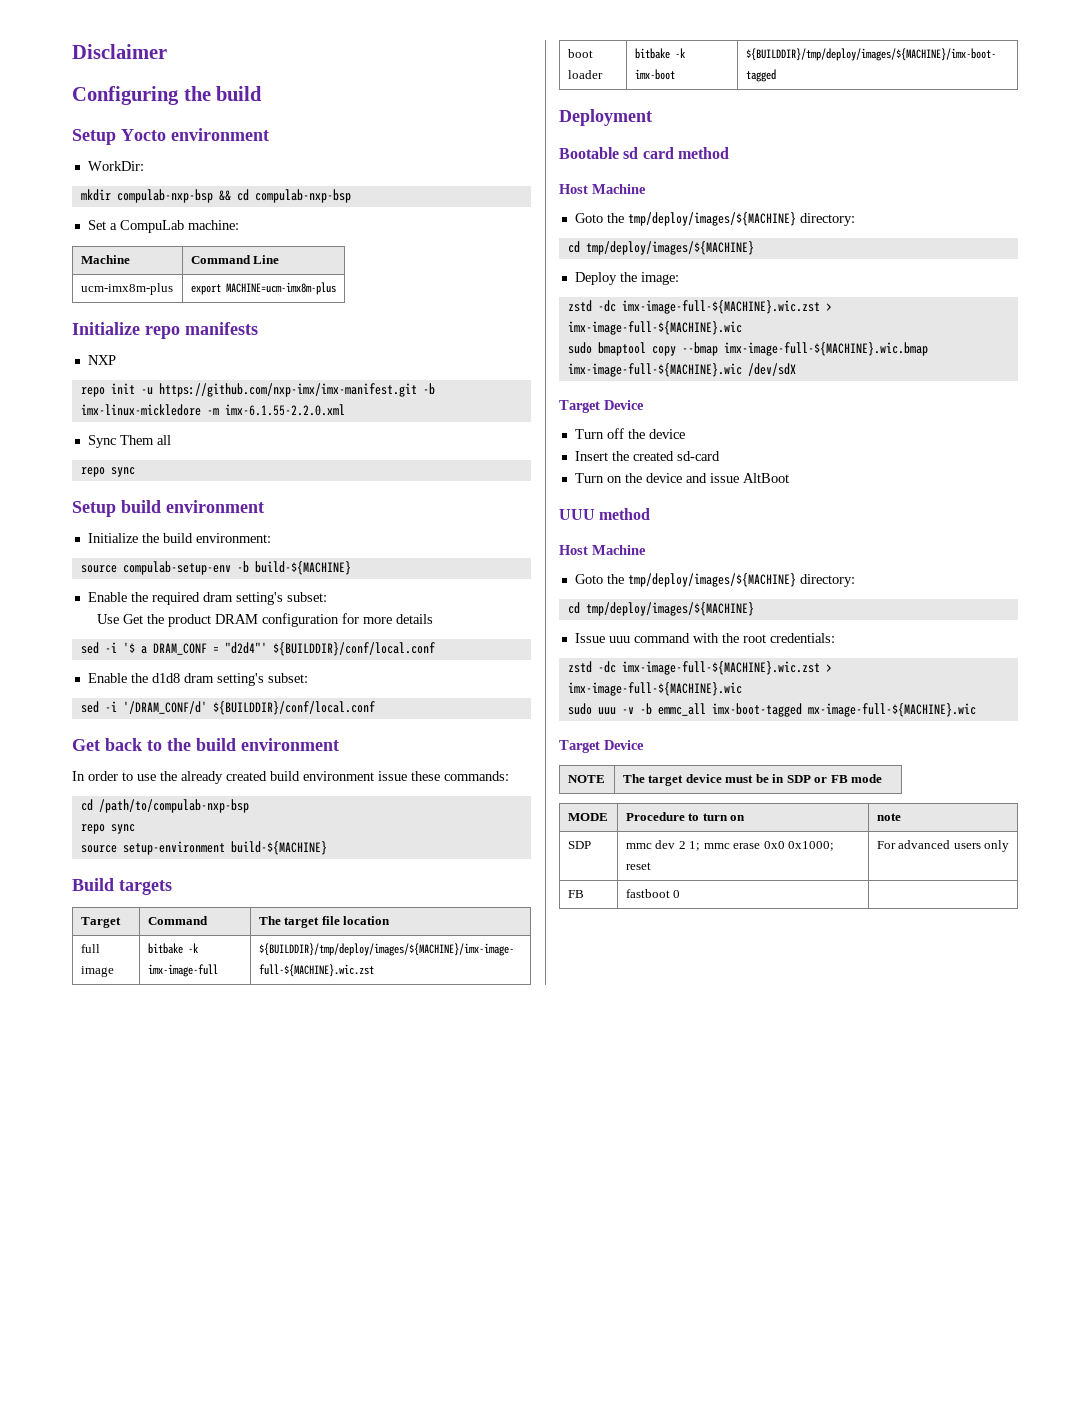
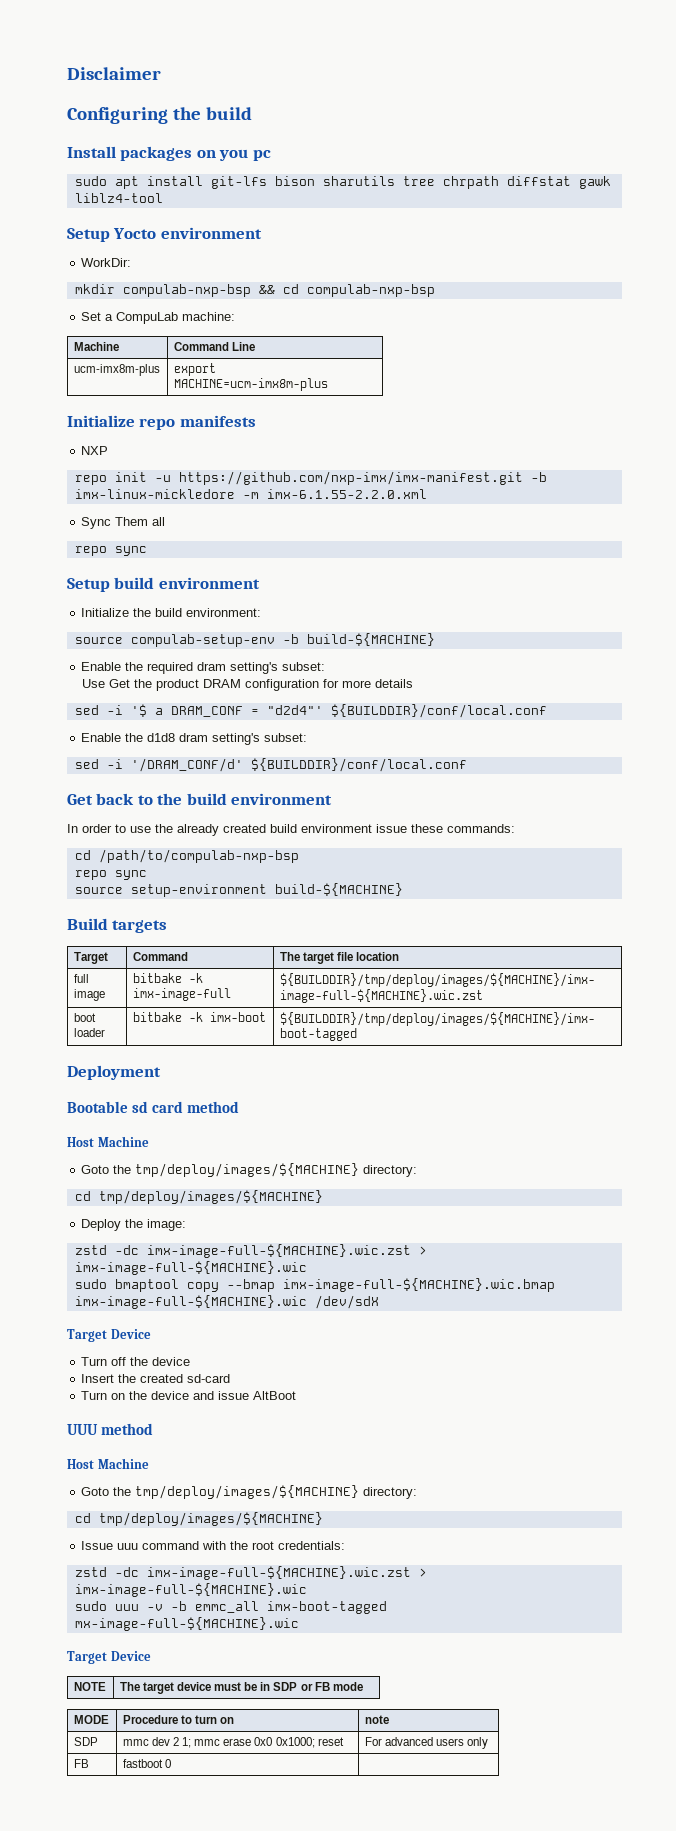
+ Install packages on you pc
+ sudo apt install git-lfs bison sharutils tree chrpath diffstat gawk liblz4-tool

